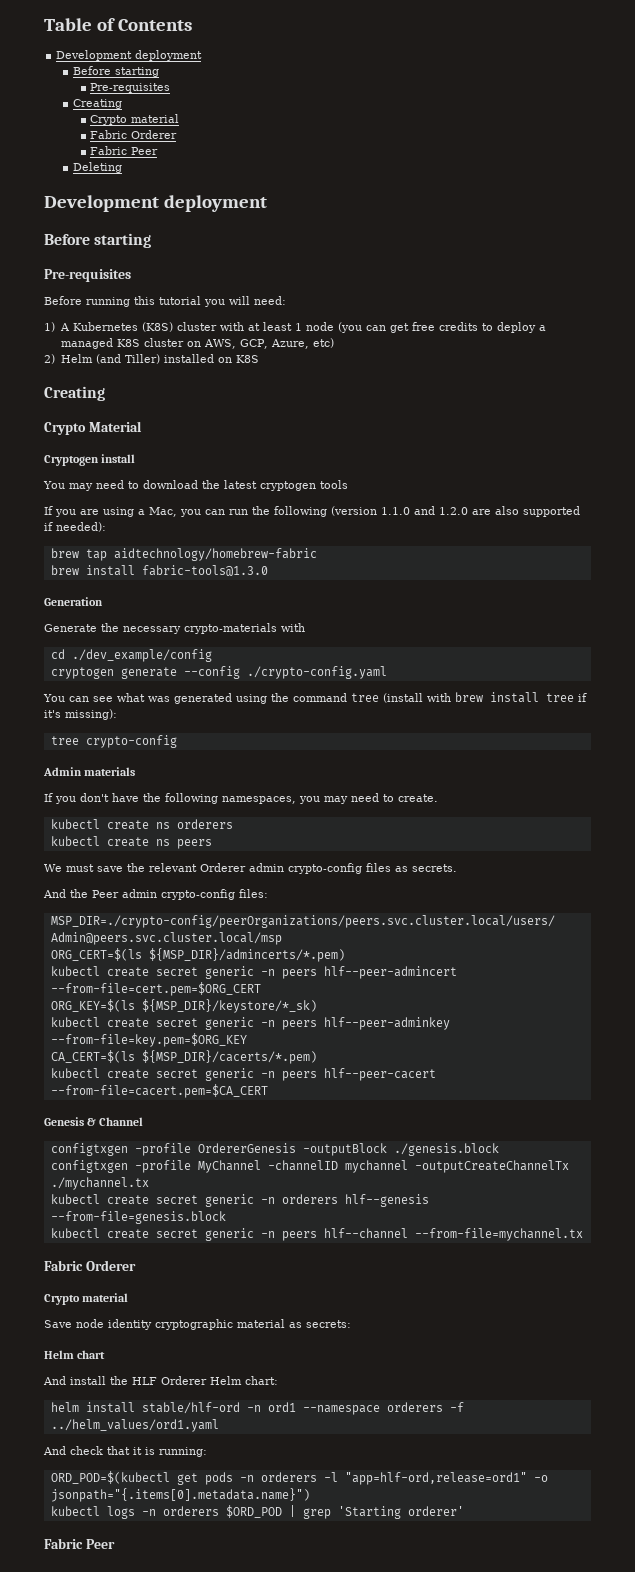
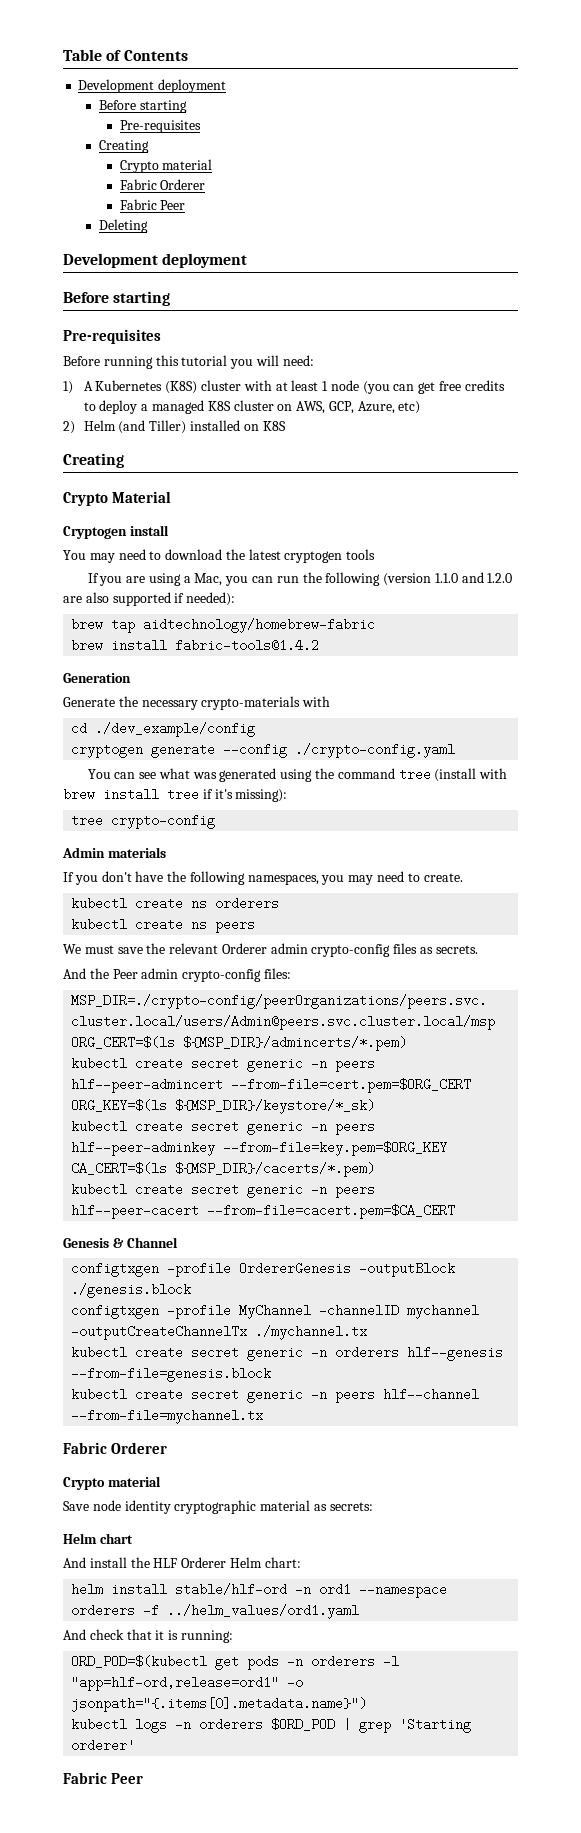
- brew install fabric-tools@1.3.0
+ brew install fabric-tools@1.4.2

